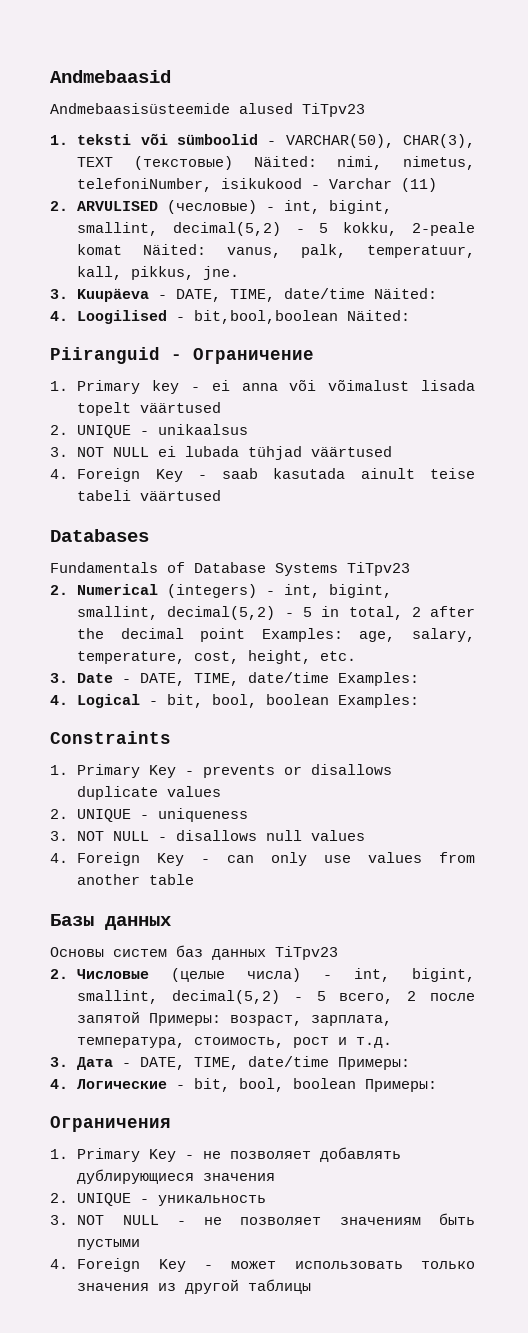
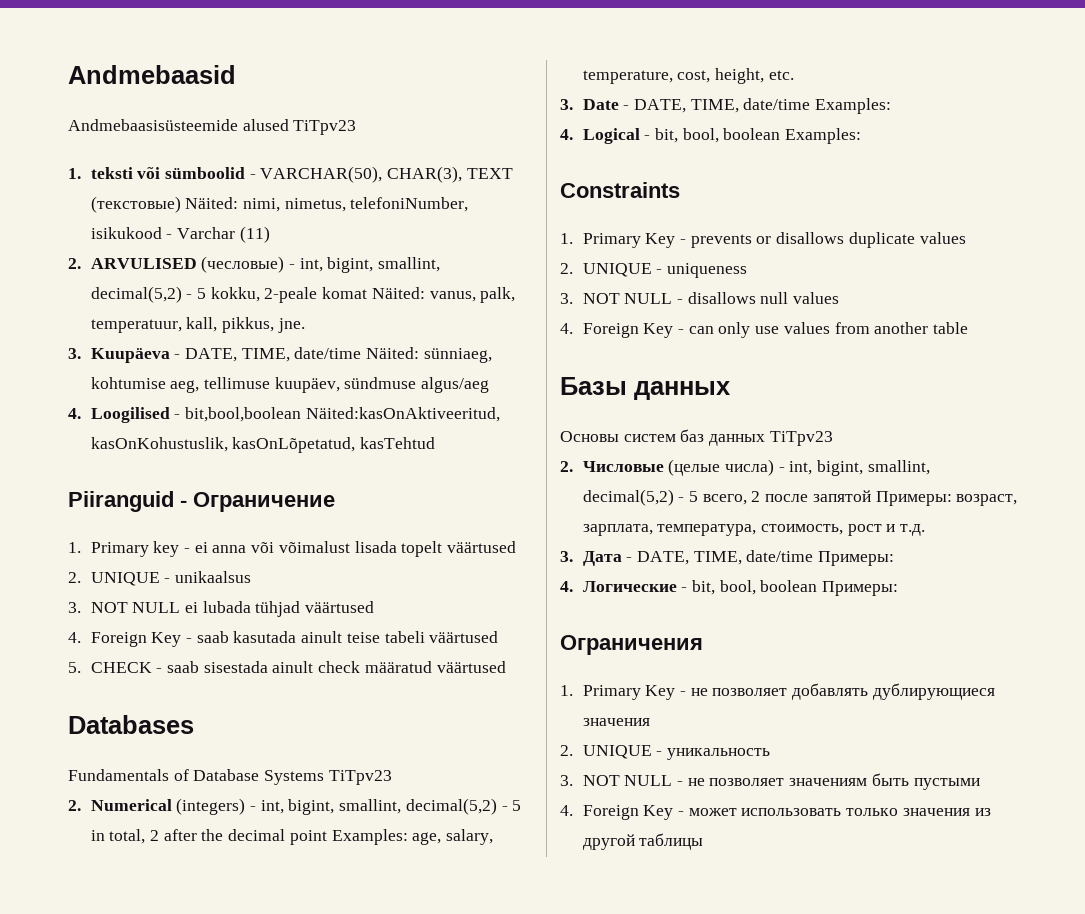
- 3. Kuupäeva - DATE, TIME, date/time Näited:
+ 3. Kuupäeva - DATE, TIME, date/time Näited: sünniaeg, kohtumise aeg, tellimuse kuupäev, sündmuse algus/aeg
- 4. Loogilised - bit,bool,boolean Näited:
+ 4. Loogilised - bit,bool,boolean Näited:kasOnAktiveeritud, kasOnKohustuslik, kasOnLõpetatud, kasTehtud
+ 5. CHECK - saab sisestada ainult check määratud väärtused

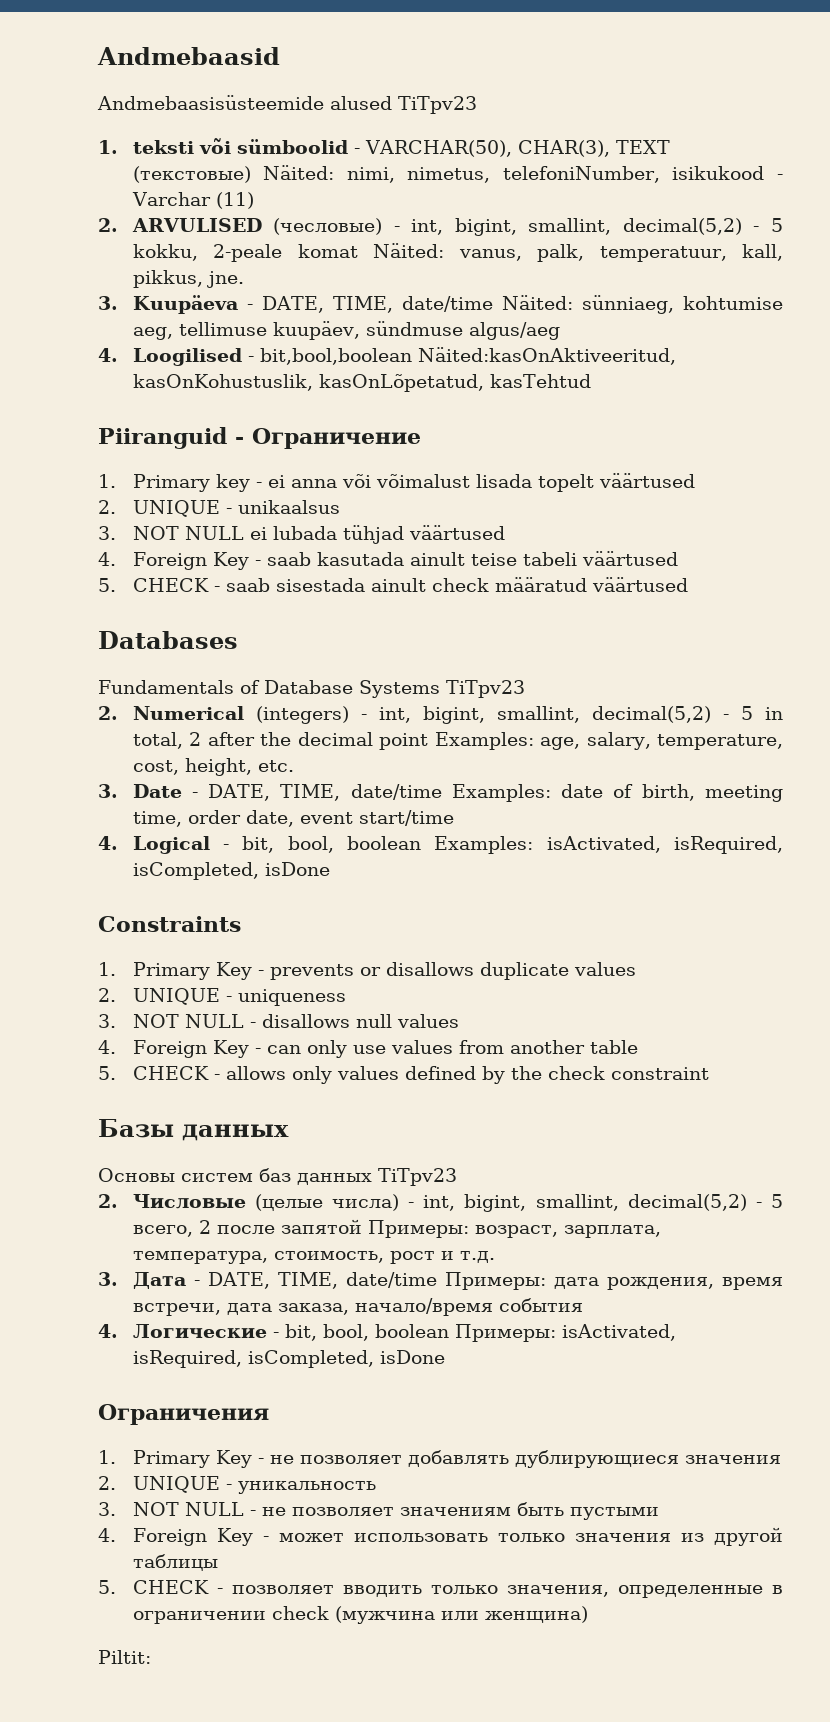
- 3. Date - DATE, TIME, date/time Examples:
+ 3. Date - DATE, TIME, date/time Examples: date of birth, meeting time, order date, event start/time
- 4. Logical - bit, bool, boolean Examples:
+ 4. Logical - bit, bool, boolean Examples: isActivated, isRequired, isCompleted, isDone
+ 5. CHECK - allows only values defined by the check constraint
- 3. Дата - DATE, TIME, date/time Примеры:
+ 3. Дата - DATE, TIME, date/time Примеры: дата рождения, время встречи, дата заказа, начало/время события
- 4. Логические - bit, bool, boolean Примеры:
+ 4. Логические - bit, bool, boolean Примеры: isActivated, isRequired, isCompleted, isDone
+ 5. CHECK - позволяет вводить только значения, определенные в ограничении check (мужчина или женщина)
+ Piltit:

